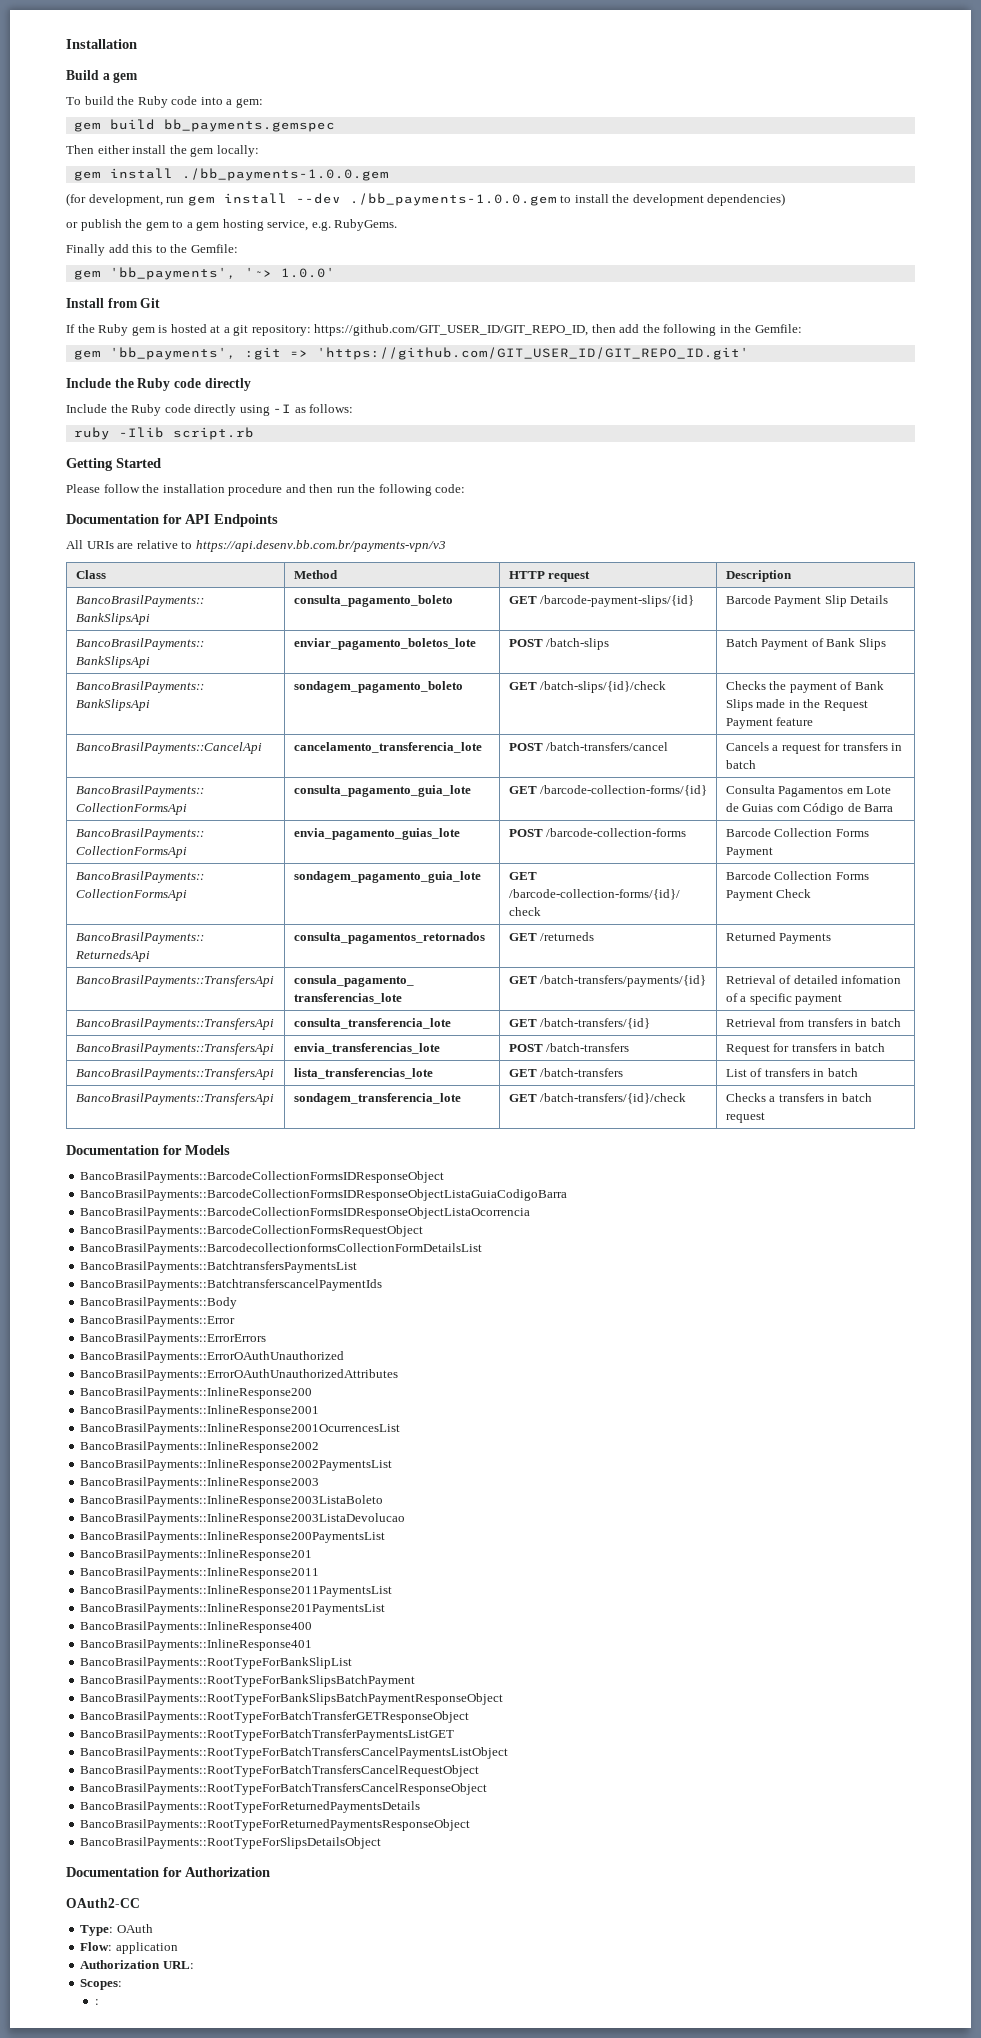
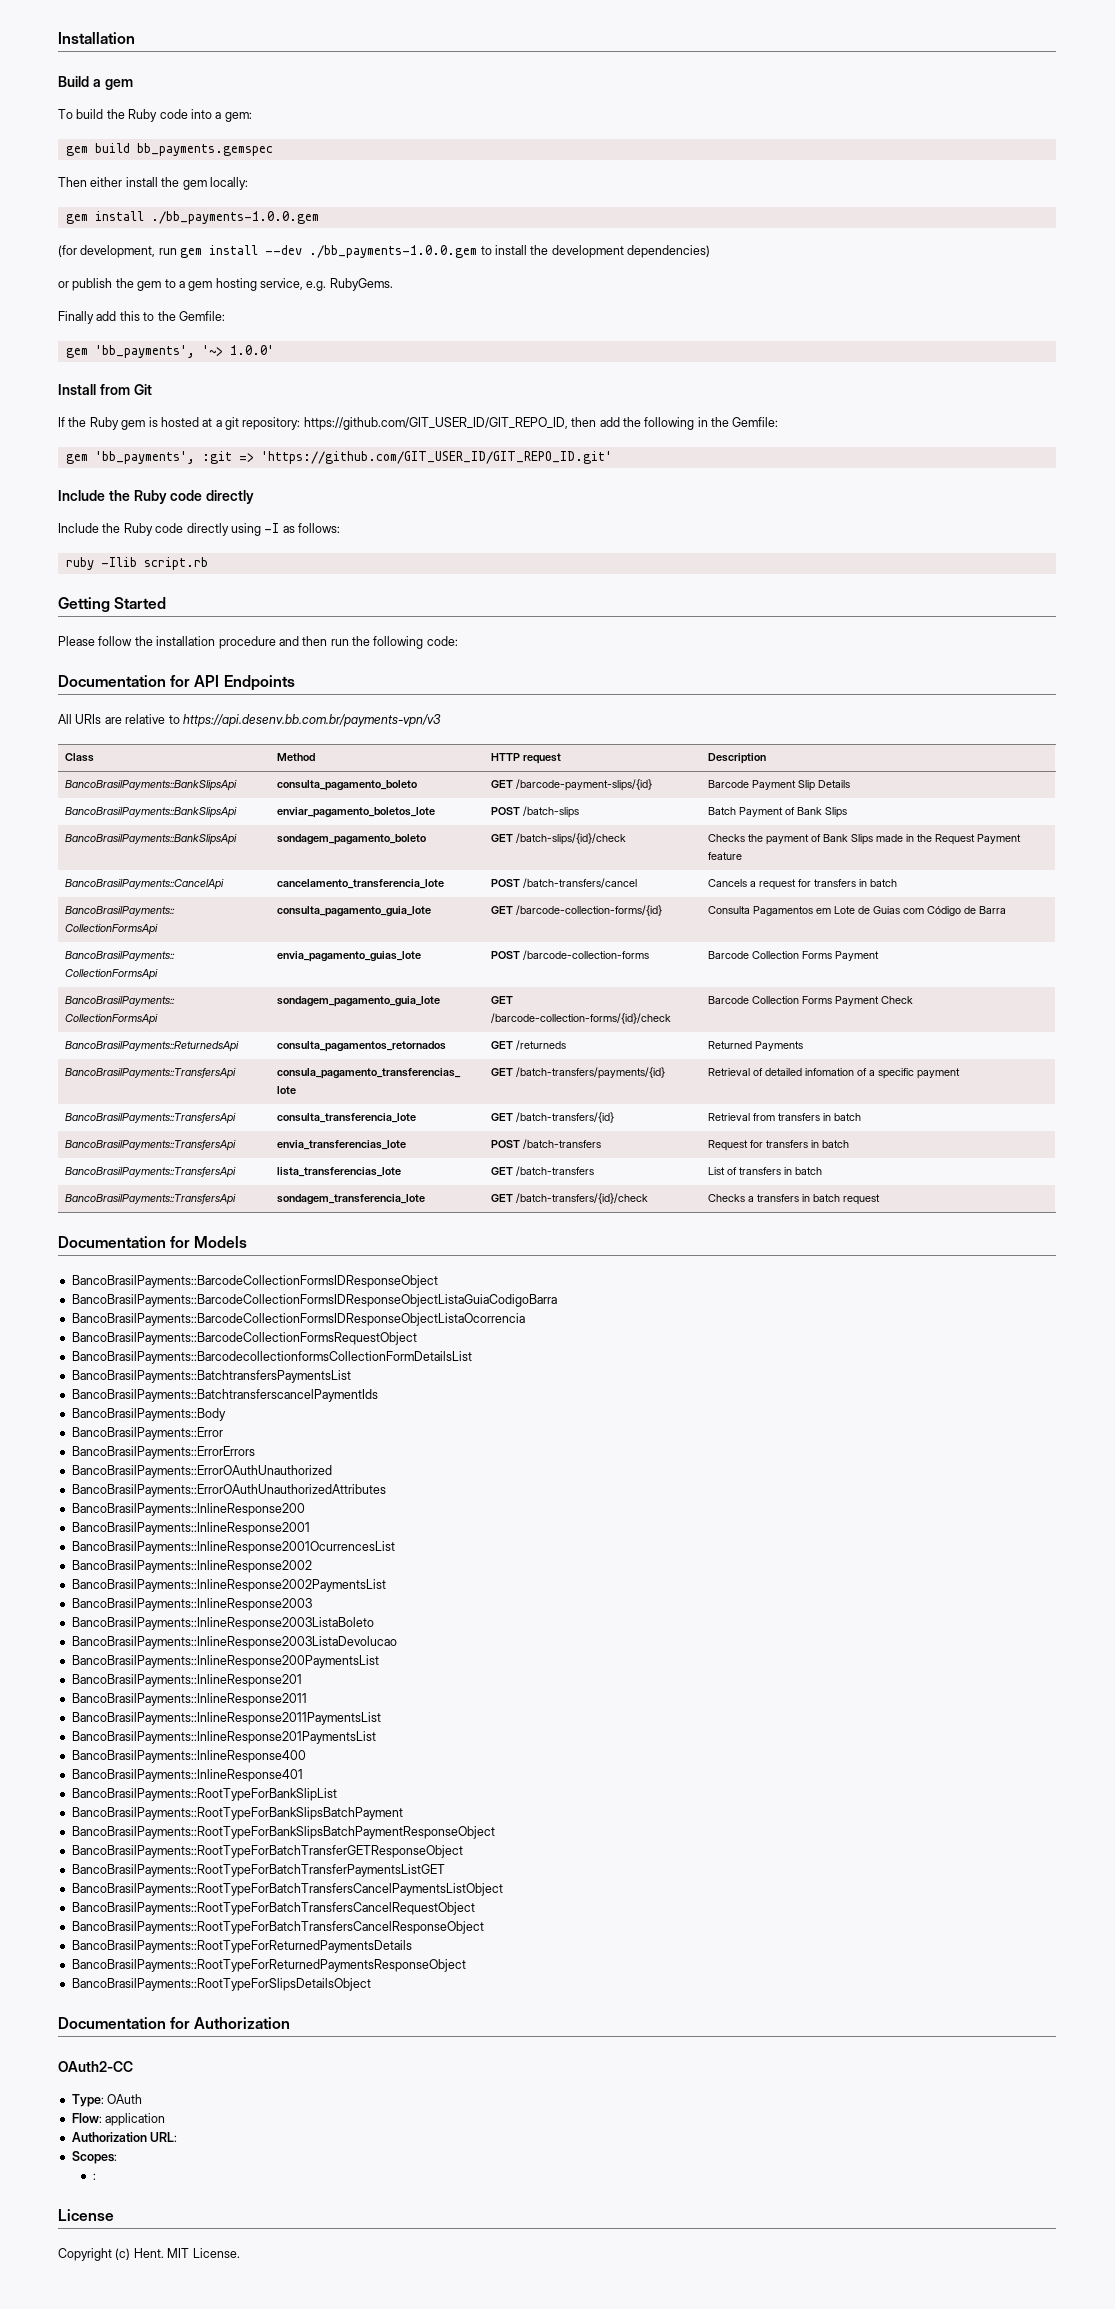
+ License
+ Copyright (c) Hent. MIT License.

